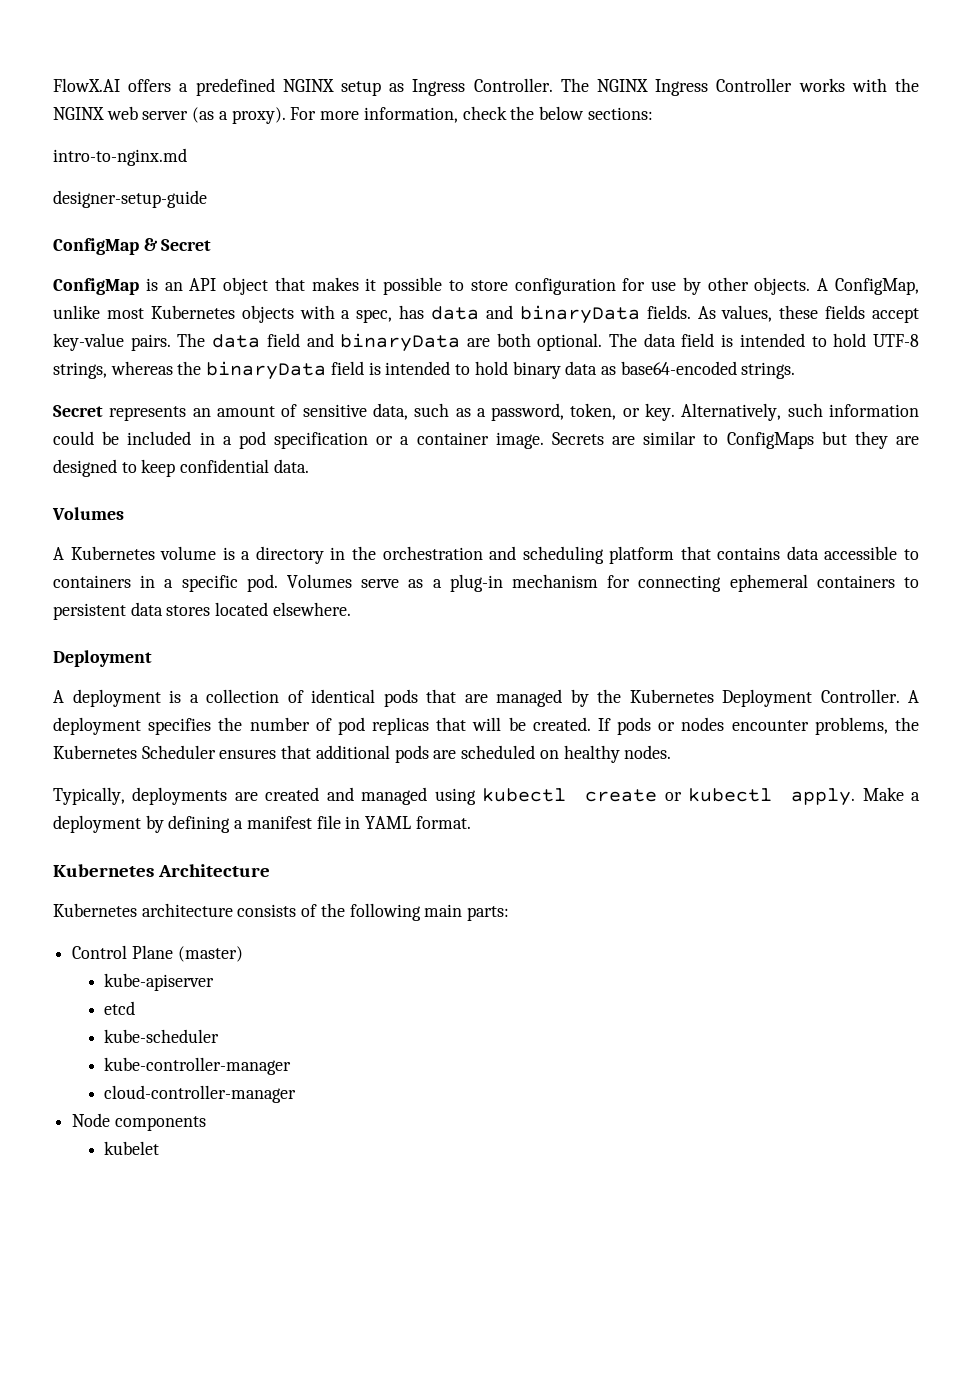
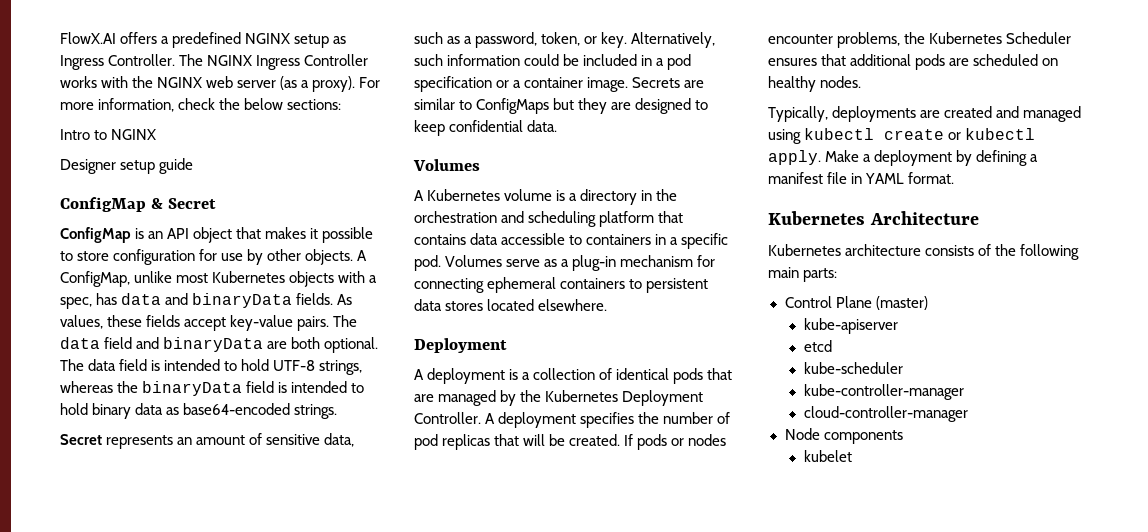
- intro-to-nginx.md
- designer-setup-guide
+ Intro to NGINX
+ Designer setup guide

